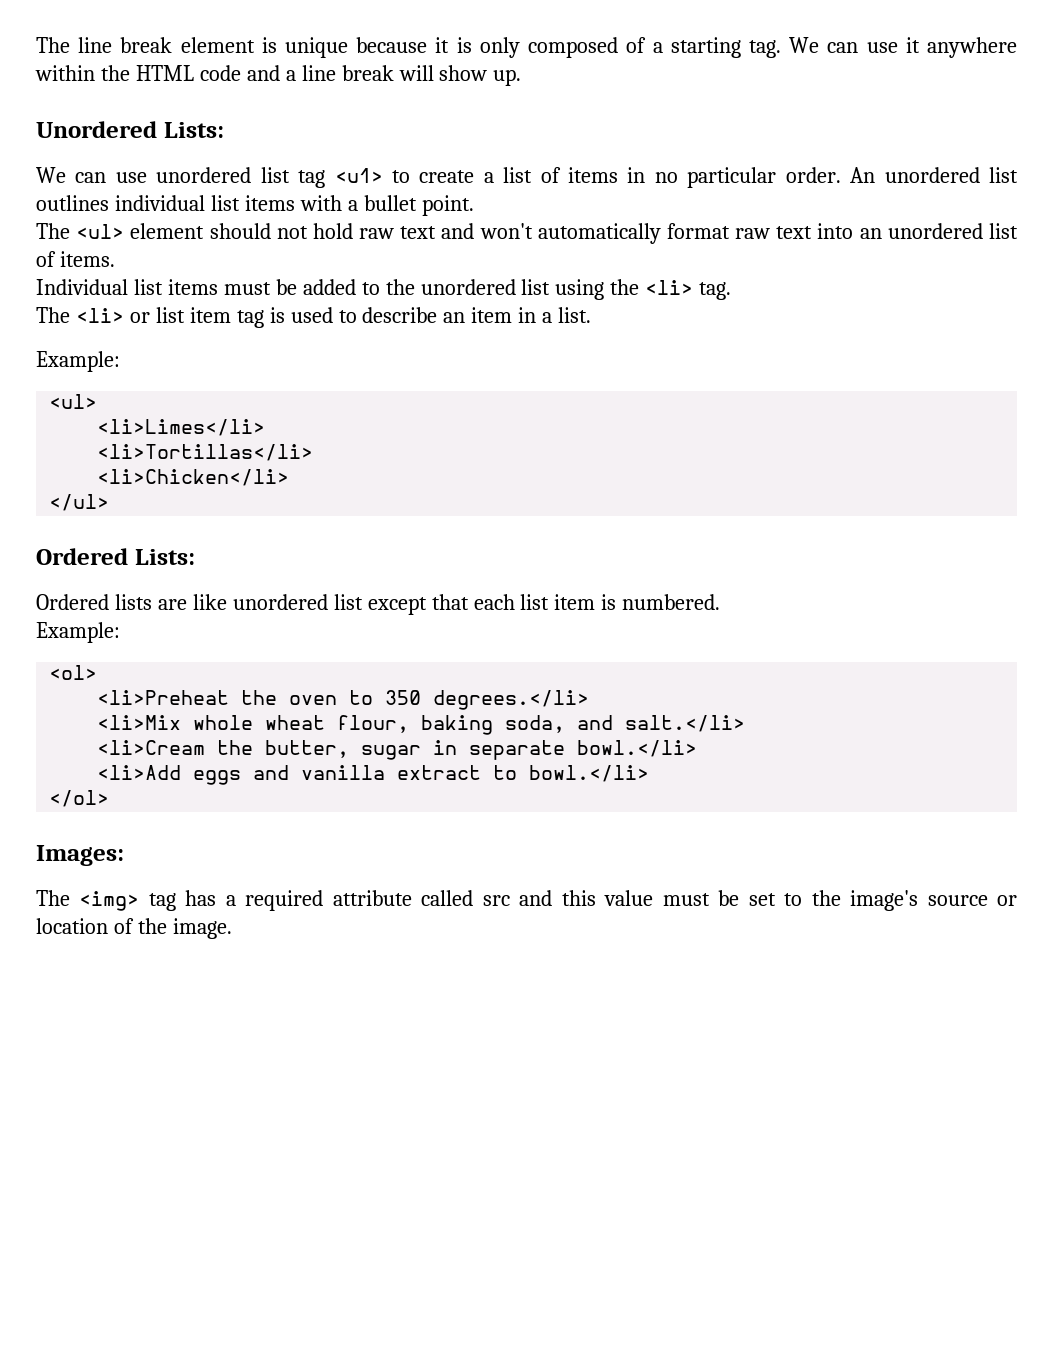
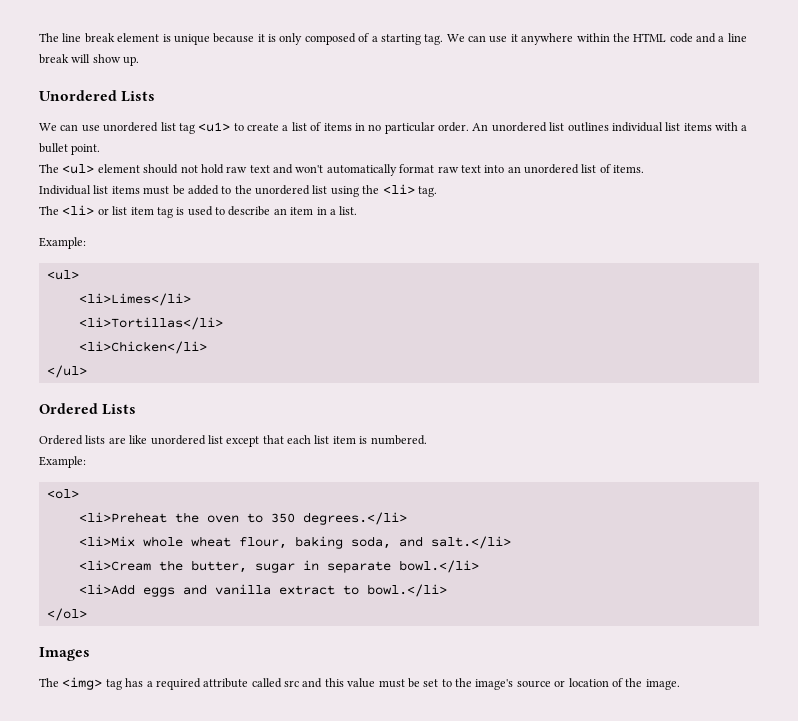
- Unordered Lists:
+ Unordered Lists
- Ordered Lists:
+ Ordered Lists
- Images:
+ Images

